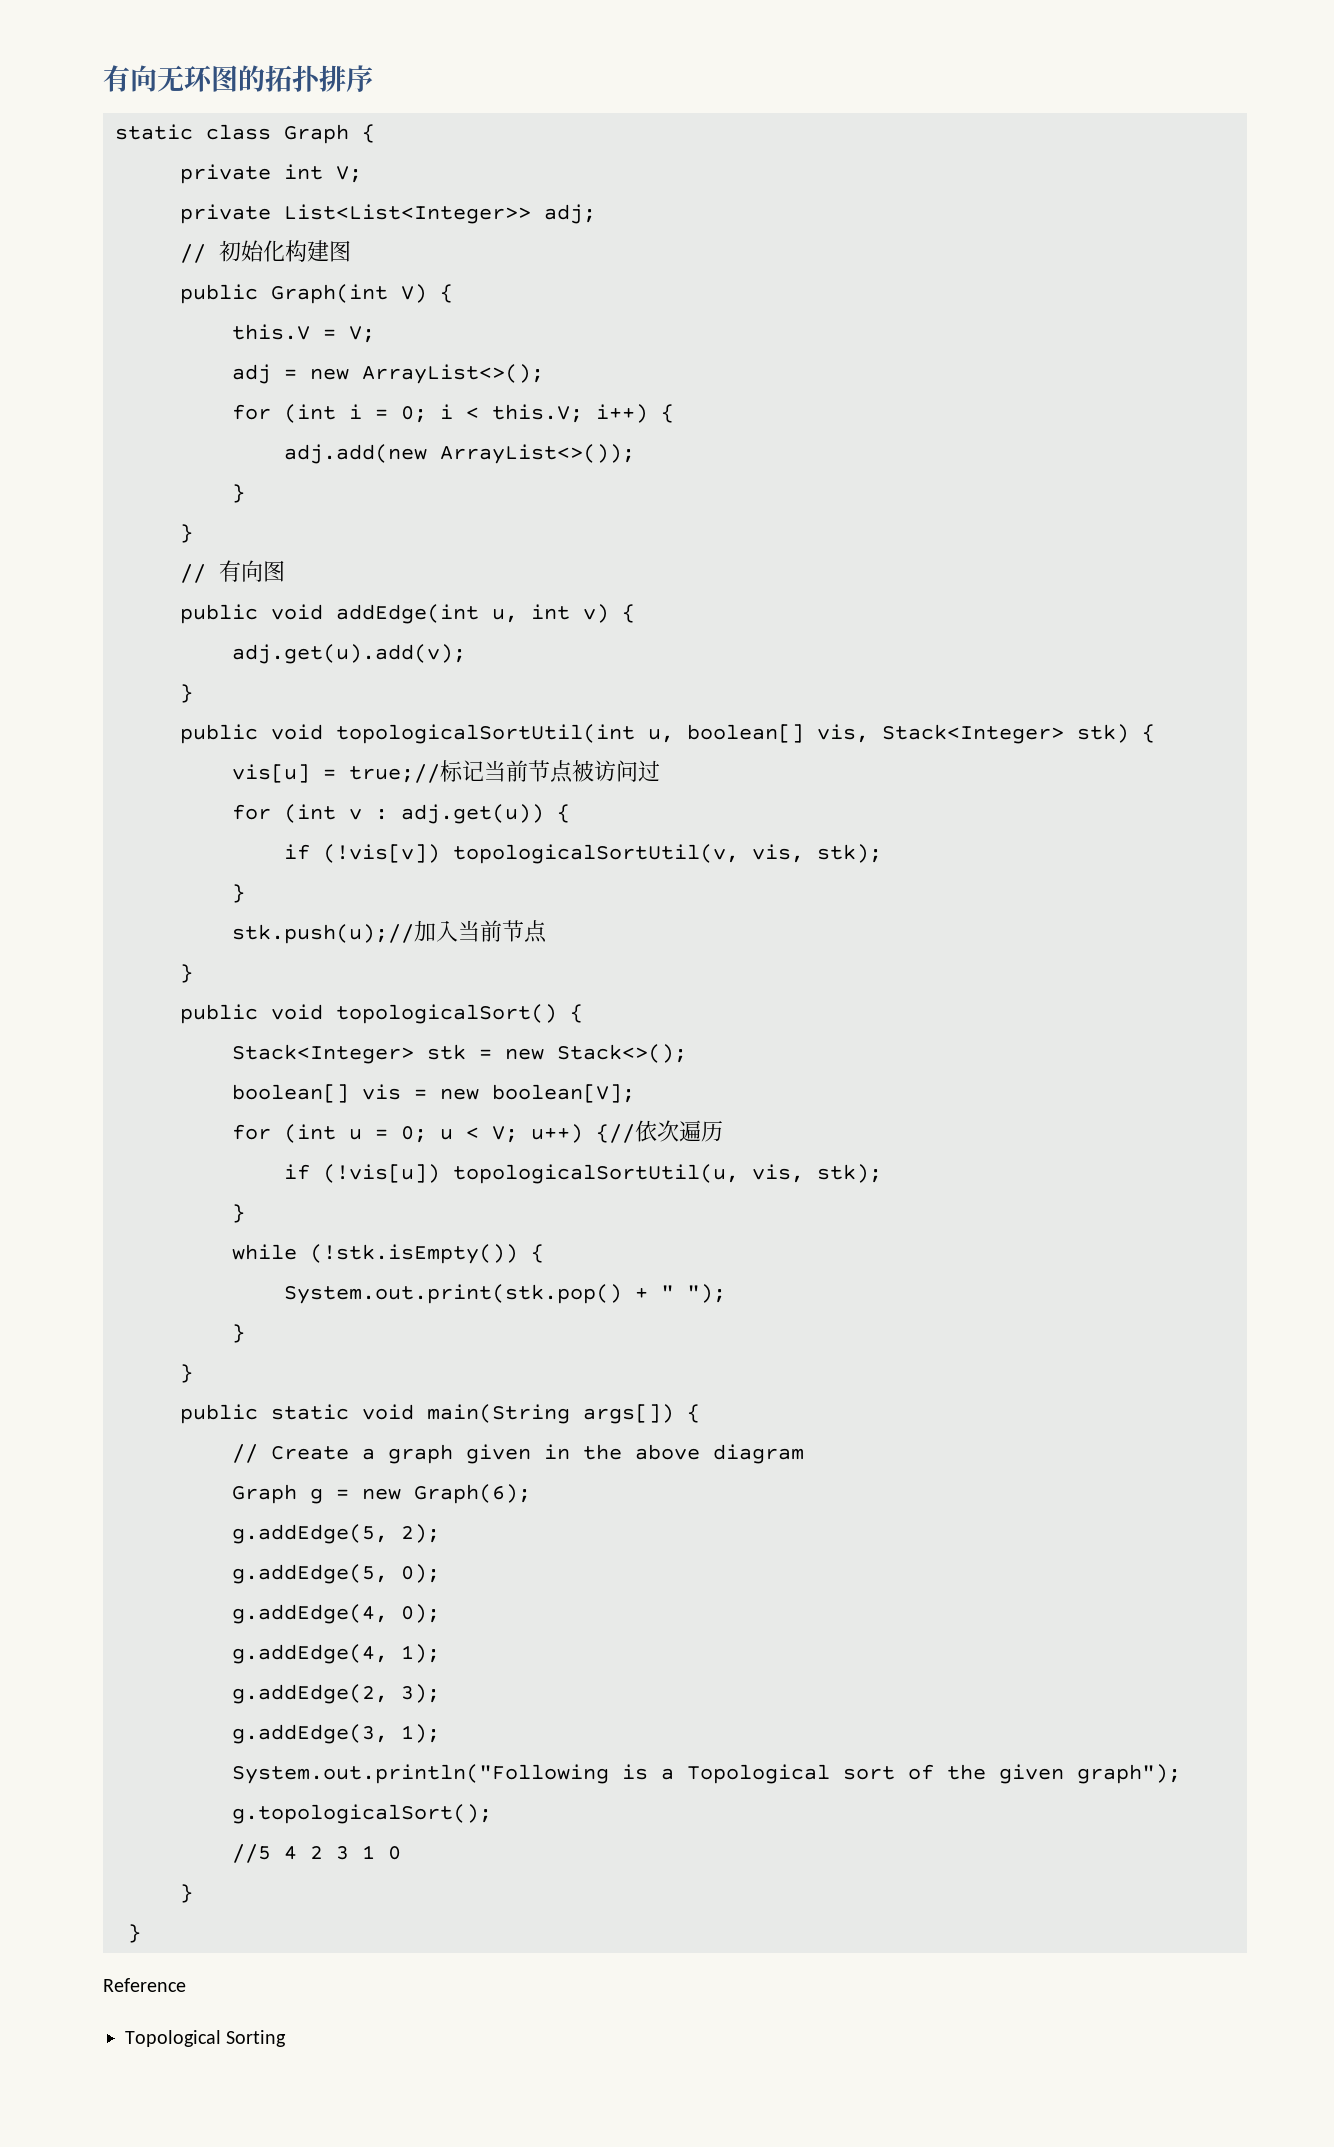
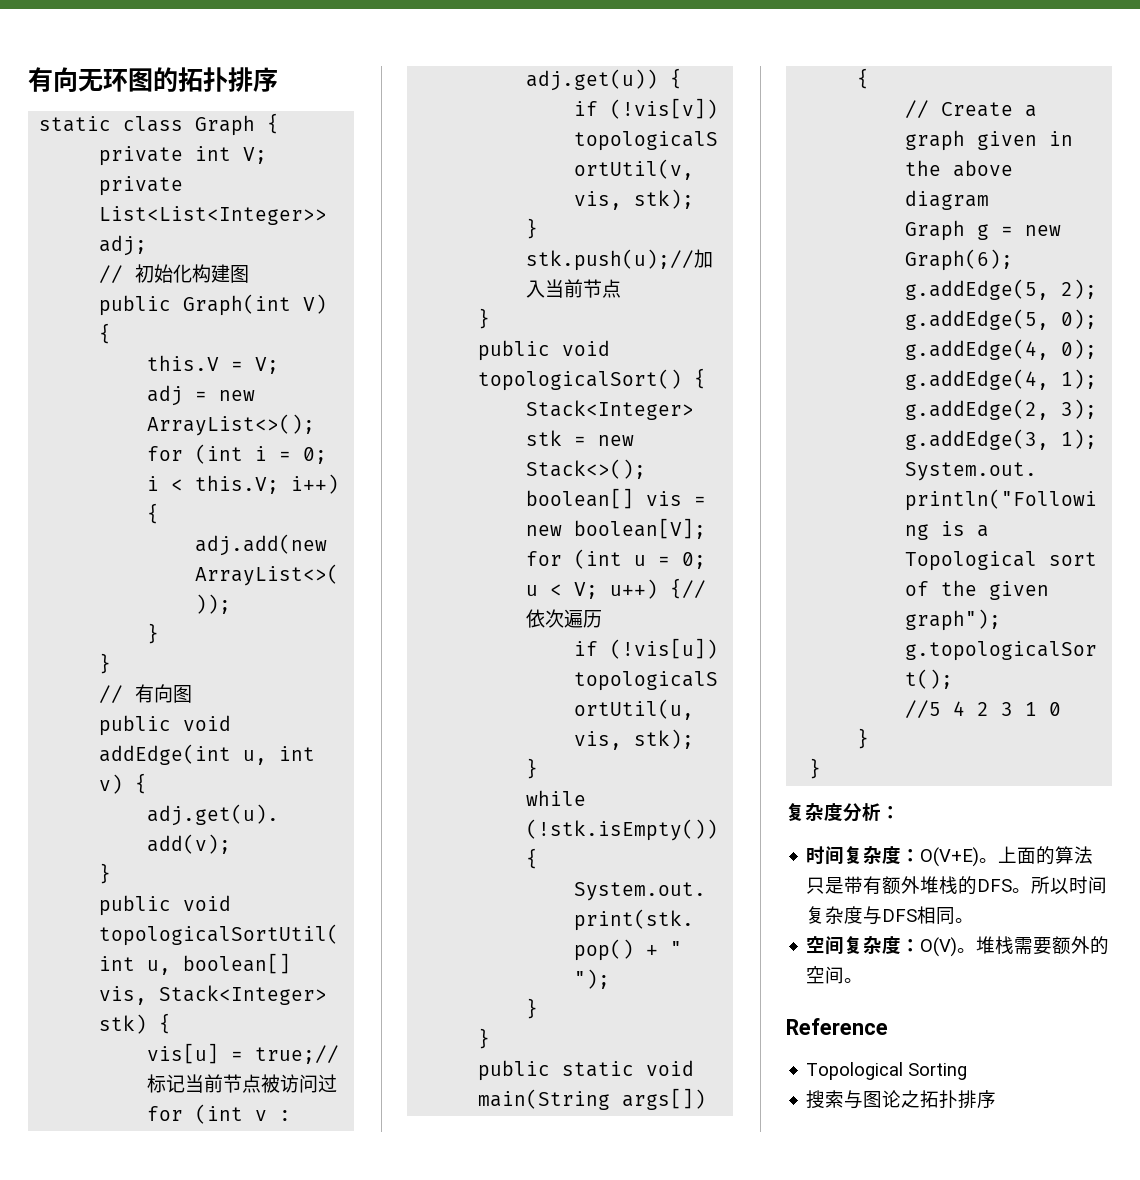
+ 复杂度分析：
+ 时间复杂度：O(V+E)。上面的算法只是带有额外堆栈的DFS。所以时间复杂度与DFS相同。
+ 空间复杂度：O(V)。堆栈需要额外的空间。
  Reference
  Topological Sorting
+ 搜索与图论之拓扑排序

